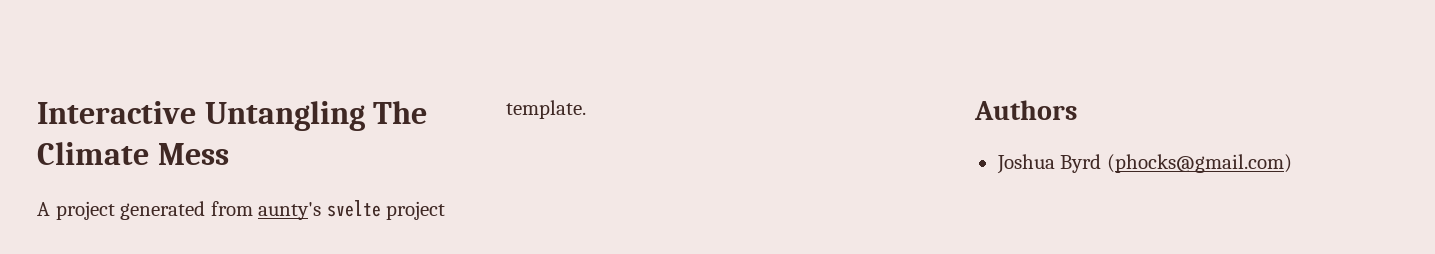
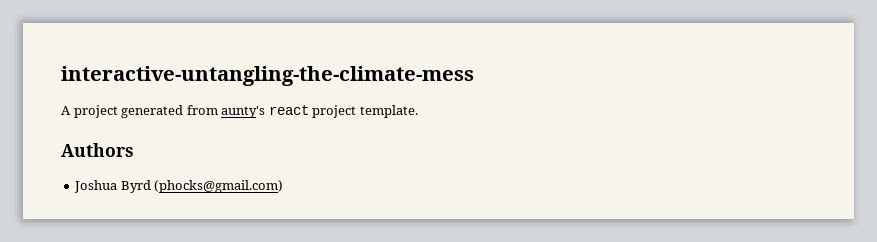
- Interactive Untangling The Climate Mess
+ interactive-untangling-the-climate-mess
- A project generated from aunty's svelte project template.
+ A project generated from aunty's react project template.

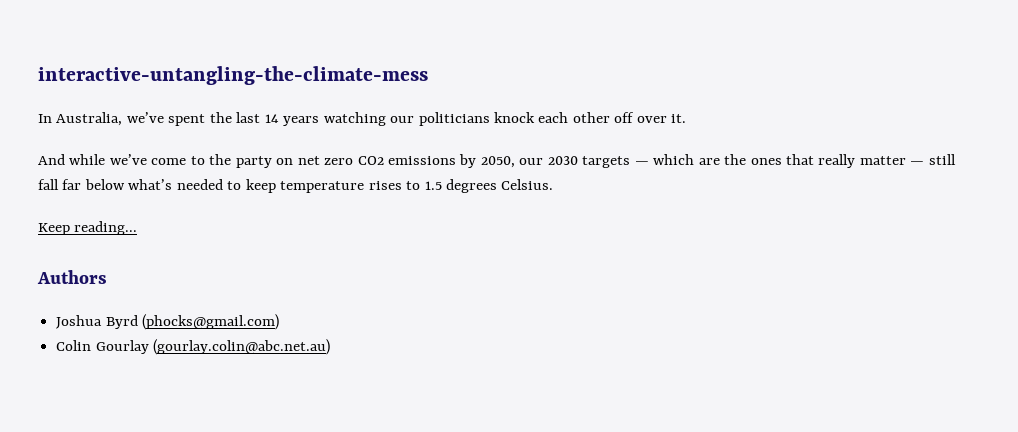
- A project generated from aunty's react project template.
+ In Australia, we’ve spent the last 14 years watching our politicians knock each other off over it.
+ And while we’ve come to the party on net zero CO2 emissions by 2050, our 2030 targets — which are the ones that really matter — still fall far below what’s needed to keep temperature rises to 1.5 degrees Celsius.
+ Keep reading...
+ Colin Gourlay (gourlay.colin@abc.net.au)

